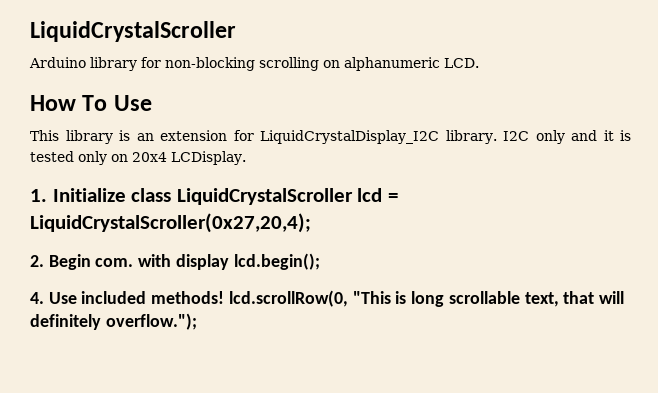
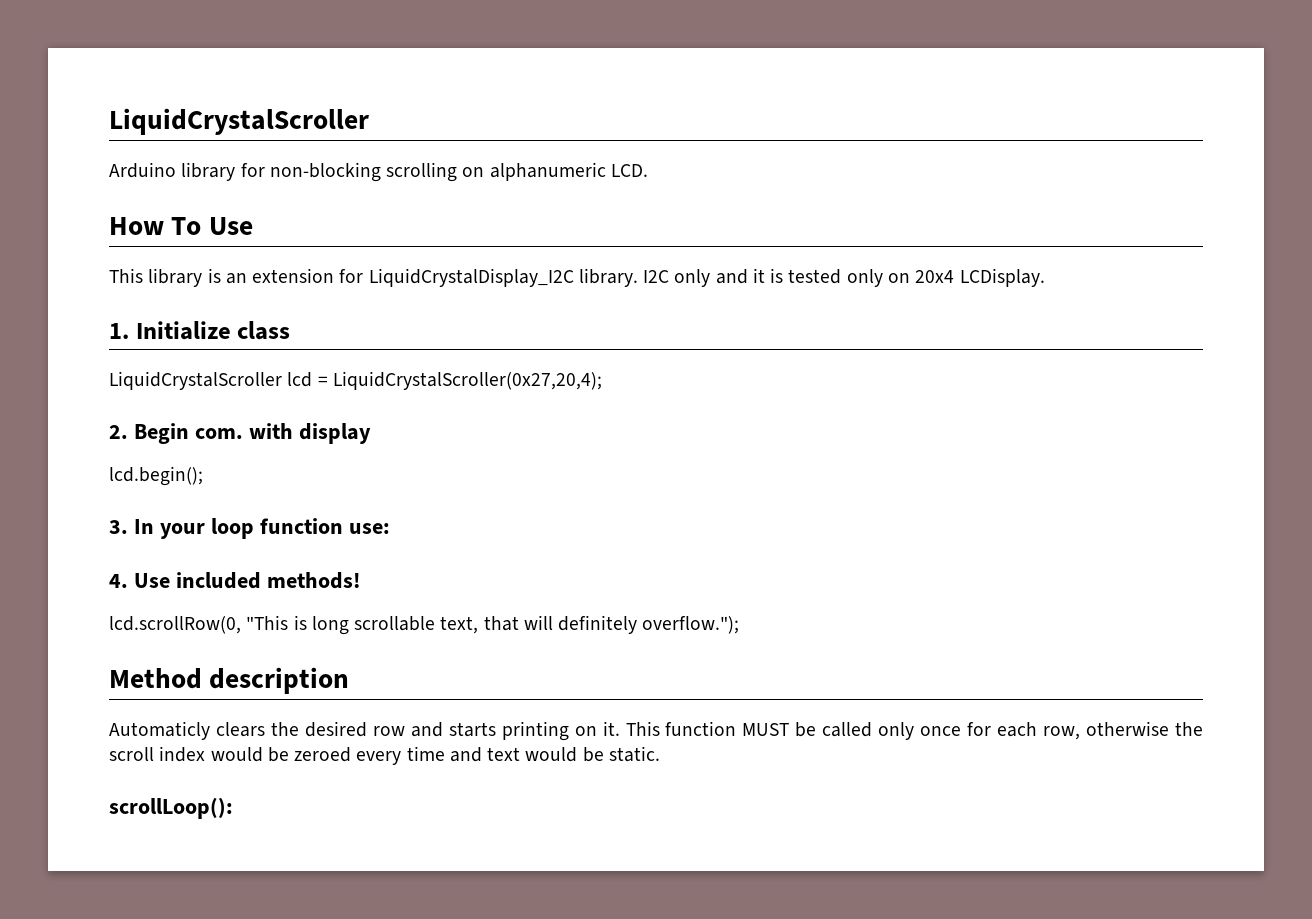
- 1. Initialize class LiquidCrystalScroller lcd = LiquidCrystalScroller(0x27,20,4);
+ 1. Initialize class
+ LiquidCrystalScroller lcd = LiquidCrystalScroller(0x27,20,4);
- 2. Begin com. with display lcd.begin();
+ 2. Begin com. with display
+ lcd.begin();
+ 3. In your loop function use:
- 4. Use included methods! lcd.scrollRow(0, "This is long scrollable text, that will definitely overflow.");
+ 4. Use included methods!
+ lcd.scrollRow(0, "This is long scrollable text, that will definitely overflow.");
+ Method description
+ Automaticly clears the desired row and starts printing on it. This function MUST be called only once for each row, otherwise the scroll index would be zeroed every time and text would be static.
+ scrollLoop():

